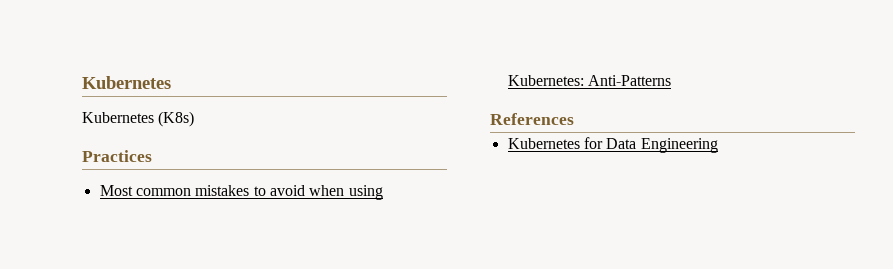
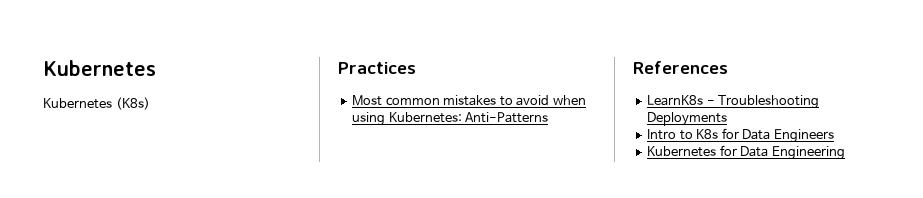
+ LearnK8s - Troubleshooting Deployments
+ Intro to K8s for Data Engineers

